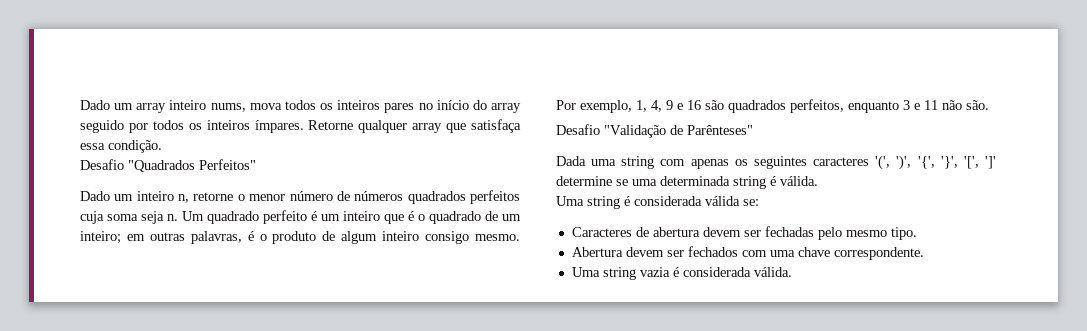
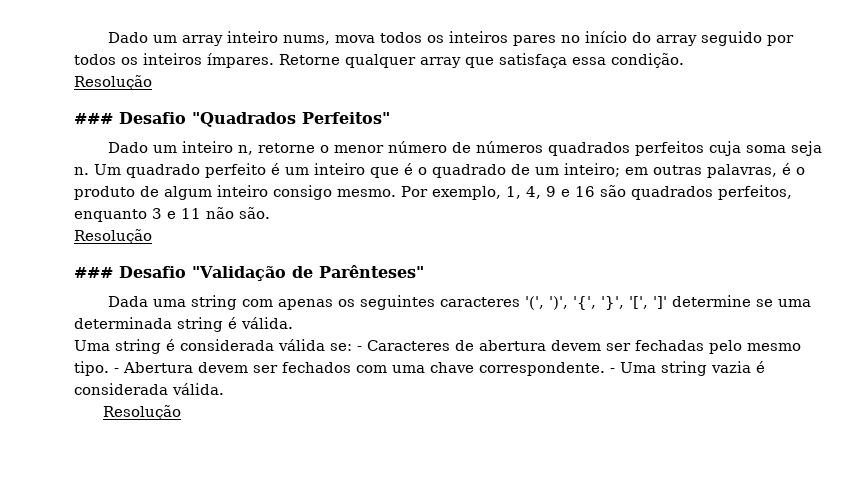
  Retorne qualquer array que satisfaça essa condição.
- Desafio "Quadrados Perfeitos"
+ Resolução
+ ### Desafio "Quadrados Perfeitos"
  Por exemplo, 1, 4, 9 e 16 são quadrados perfeitos, enquanto 3 e 11 não são.
- Desafio "Validação de Parênteses"
+ Resolução
+ ### Desafio "Validação de Parênteses"
- Uma string é considerada válida se:
- Caracteres de abertura devem ser fechadas pelo mesmo tipo.
- Abertura devem ser fechados com uma chave correspondente.
- Uma string vazia é considerada válida.
+ Uma string é considerada válida se: - Caracteres de abertura devem ser fechadas pelo mesmo tipo. - Abertura devem ser fechados com uma chave correspondente. - Uma string vazia é considerada válida.
+ Resolução

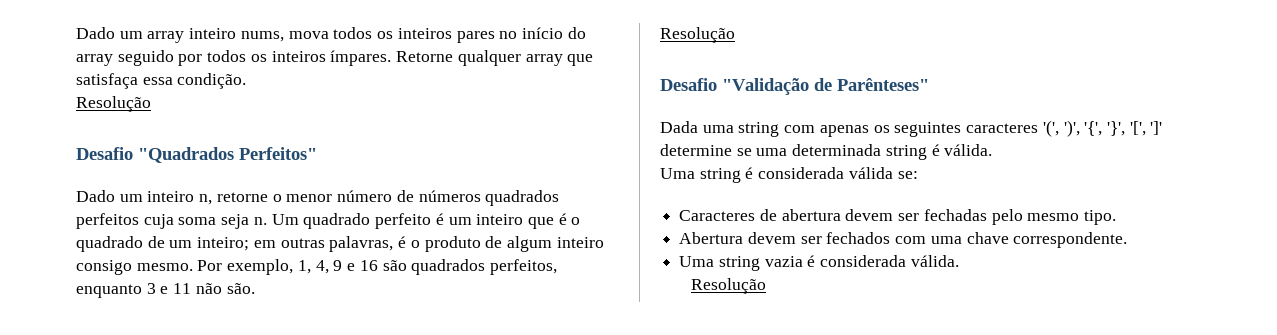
- ### Desafio "Quadrados Perfeitos"
+ Desafio "Quadrados Perfeitos"
- ### Desafio "Validação de Parênteses"
+ Desafio "Validação de Parênteses"
- Uma string é considerada válida se: - Caracteres de abertura devem ser fechadas pelo mesmo tipo. - Abertura devem ser fechados com uma chave correspondente. - Uma string vazia é considerada válida.
+ Uma string é considerada válida se:
+ Caracteres de abertura devem ser fechadas pelo mesmo tipo.
+ Abertura devem ser fechados com uma chave correspondente.
+ Uma string vazia é considerada válida.

